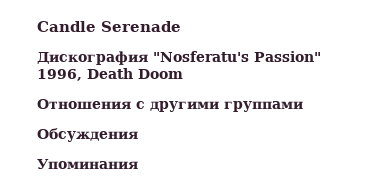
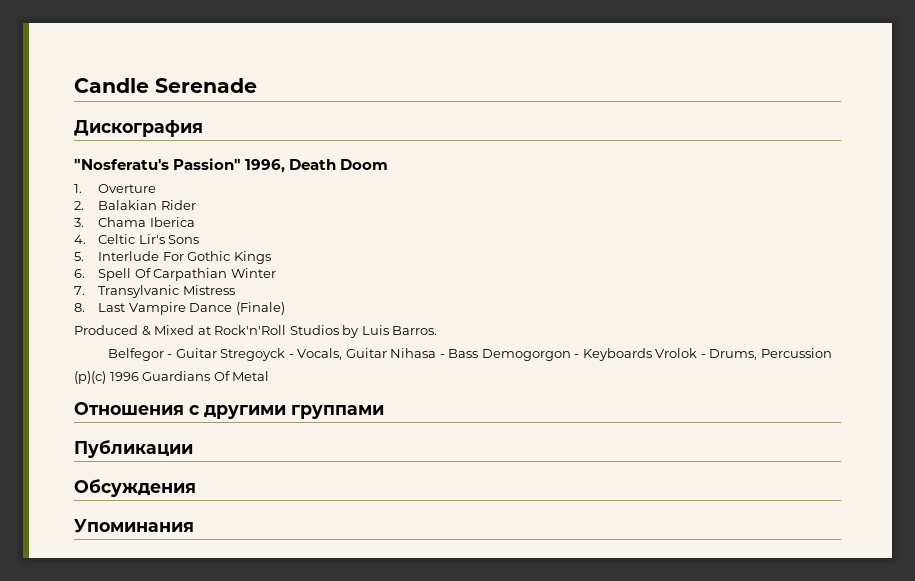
- Дискография "Nosferatu's Passion" 1996, Death Doom
+ Дискография
+ "Nosferatu's Passion" 1996, Death Doom
+ 1. Overture
+ 2. Balakian Rider
+ 3. Chama Iberica
+ 4. Celtic Lir's Sons
+ 5. Interlude For Gothic Kings
+ 6. Spell Of Carpathian Winter
+ 7. Transylvanic Mistress
+ 8. Last Vampire Dance (Finale)
+ Produced & Mixed at Rock'n'Roll Studios by Luis Barros.
+ Belfegor - Guitar Stregoyck - Vocals, Guitar Nihasa - Bass Demogorgon - Keyboards Vrolok - Drums, Percussion
+ (p)(c) 1996 Guardians Of Metal
+ Публикации

